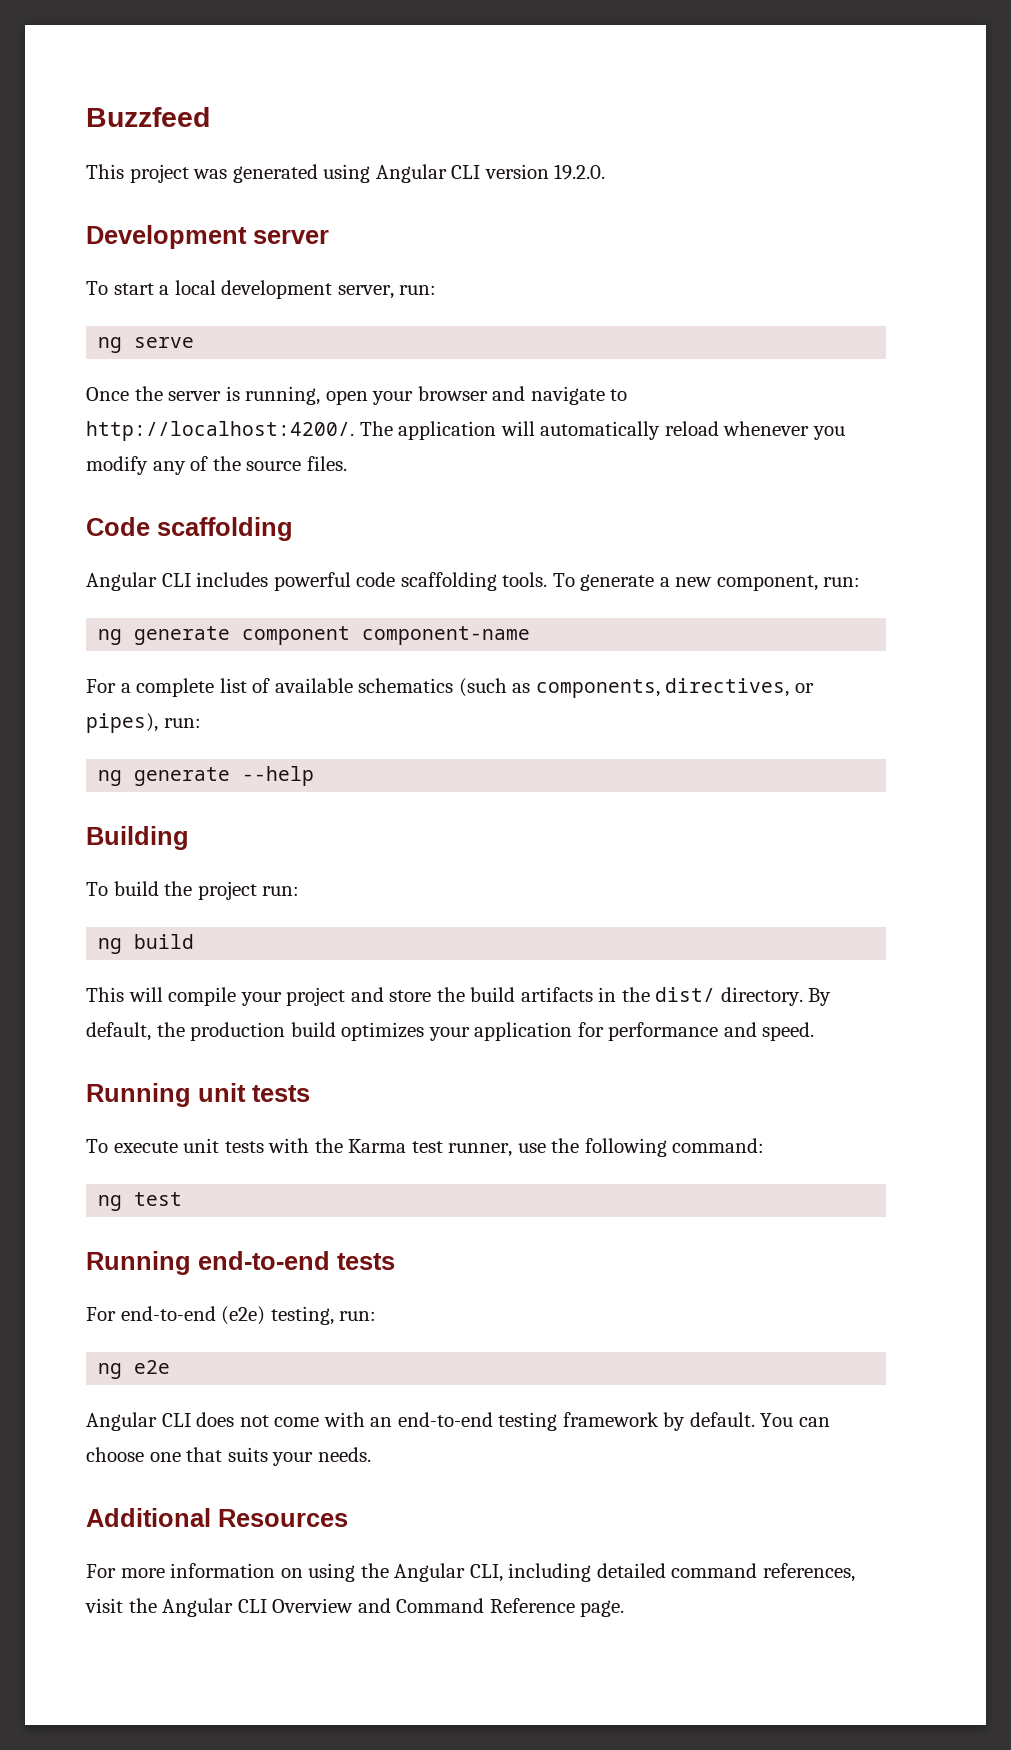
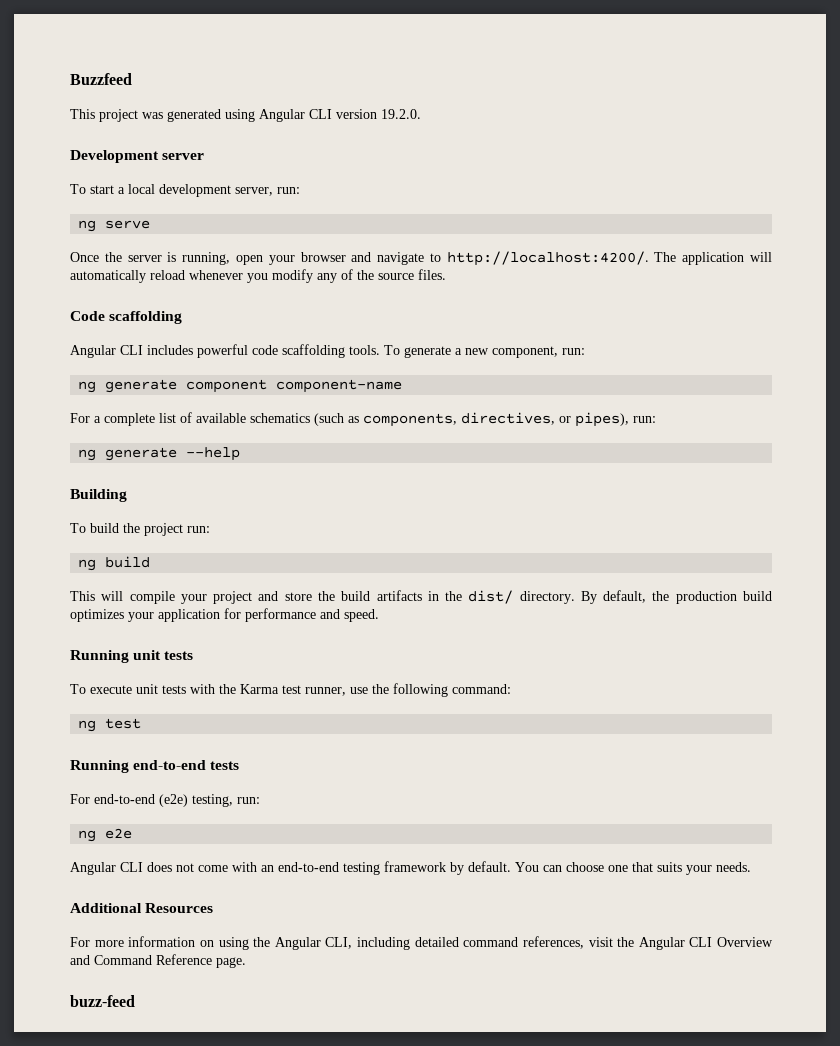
+ buzz-feed

